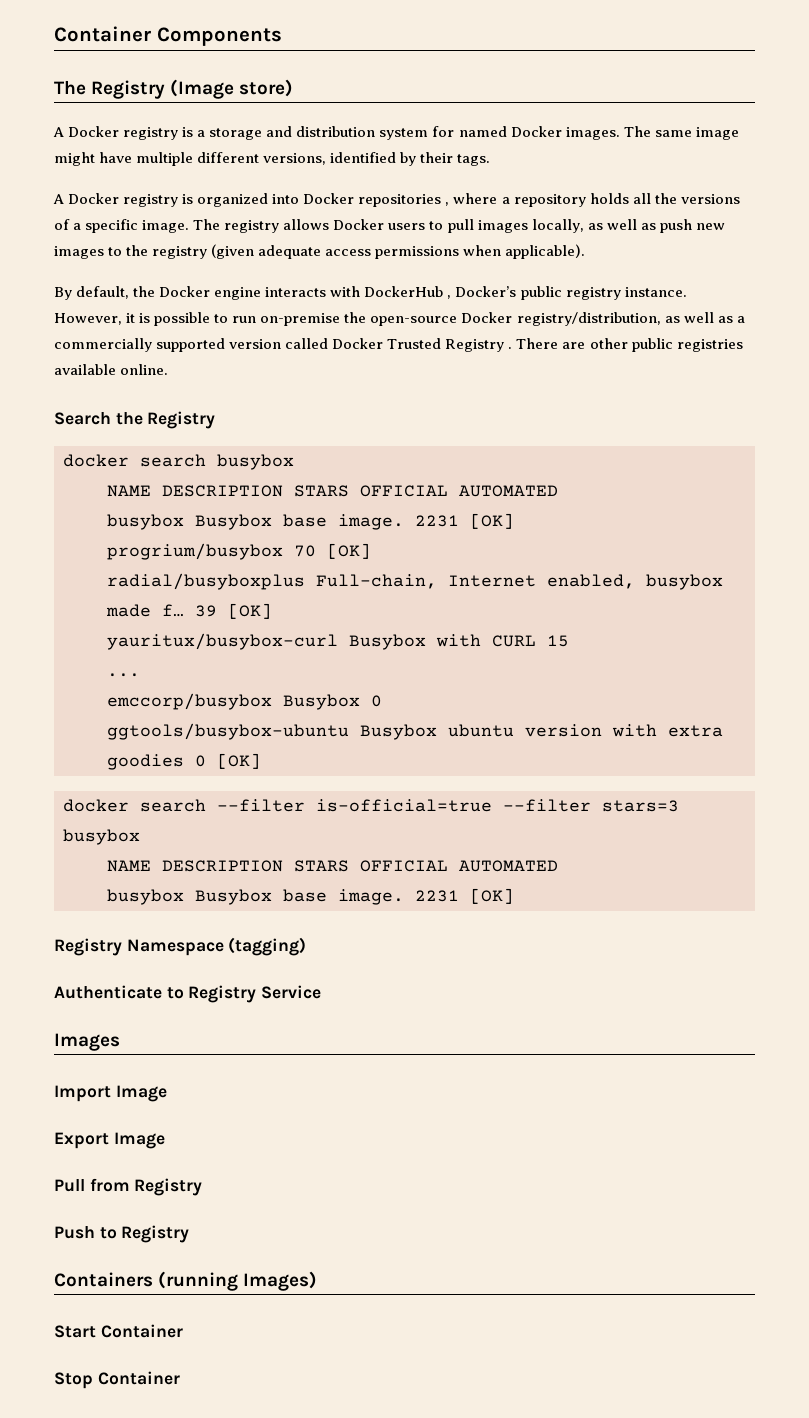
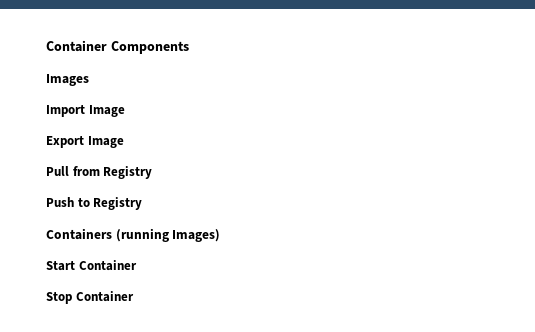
- The Registry (Image store)
- A Docker registry is a storage and distribution system for named Docker images. The same image might have multiple different versions, identified by their tags.
- A Docker registry is organized into Docker repositories , where a repository holds all the versions of a specific image. The registry allows Docker users to pull images locally, as well as push new images to the registry (given adequate access permissions when applicable).
- By default, the Docker engine interacts with DockerHub , Docker’s public registry instance. However, it is possible to run on-premise the open-source Docker registry/distribution, as well as a commercially supported version called Docker Trusted Registry . There are other public registries available online.
- Search the Registry
- docker search busybox
- NAME DESCRIPTION STARS OFFICIAL AUTOMATED
- busybox Busybox base image. 2231 [OK]
- progrium/busybox 70 [OK]
- radial/busyboxplus Full-chain, Internet enabled, busybox made f… 39 [OK]
- yauritux/busybox-curl Busybox with CURL 15
- ...
- emccorp/busybox Busybox 0
- ggtools/busybox-ubuntu Busybox ubuntu version with extra goodies 0 [OK]
- docker search --filter is-official=true --filter stars=3 busybox
- NAME DESCRIPTION STARS OFFICIAL AUTOMATED
- busybox Busybox base image. 2231 [OK]
- Registry Namespace (tagging)
- Authenticate to Registry Service

